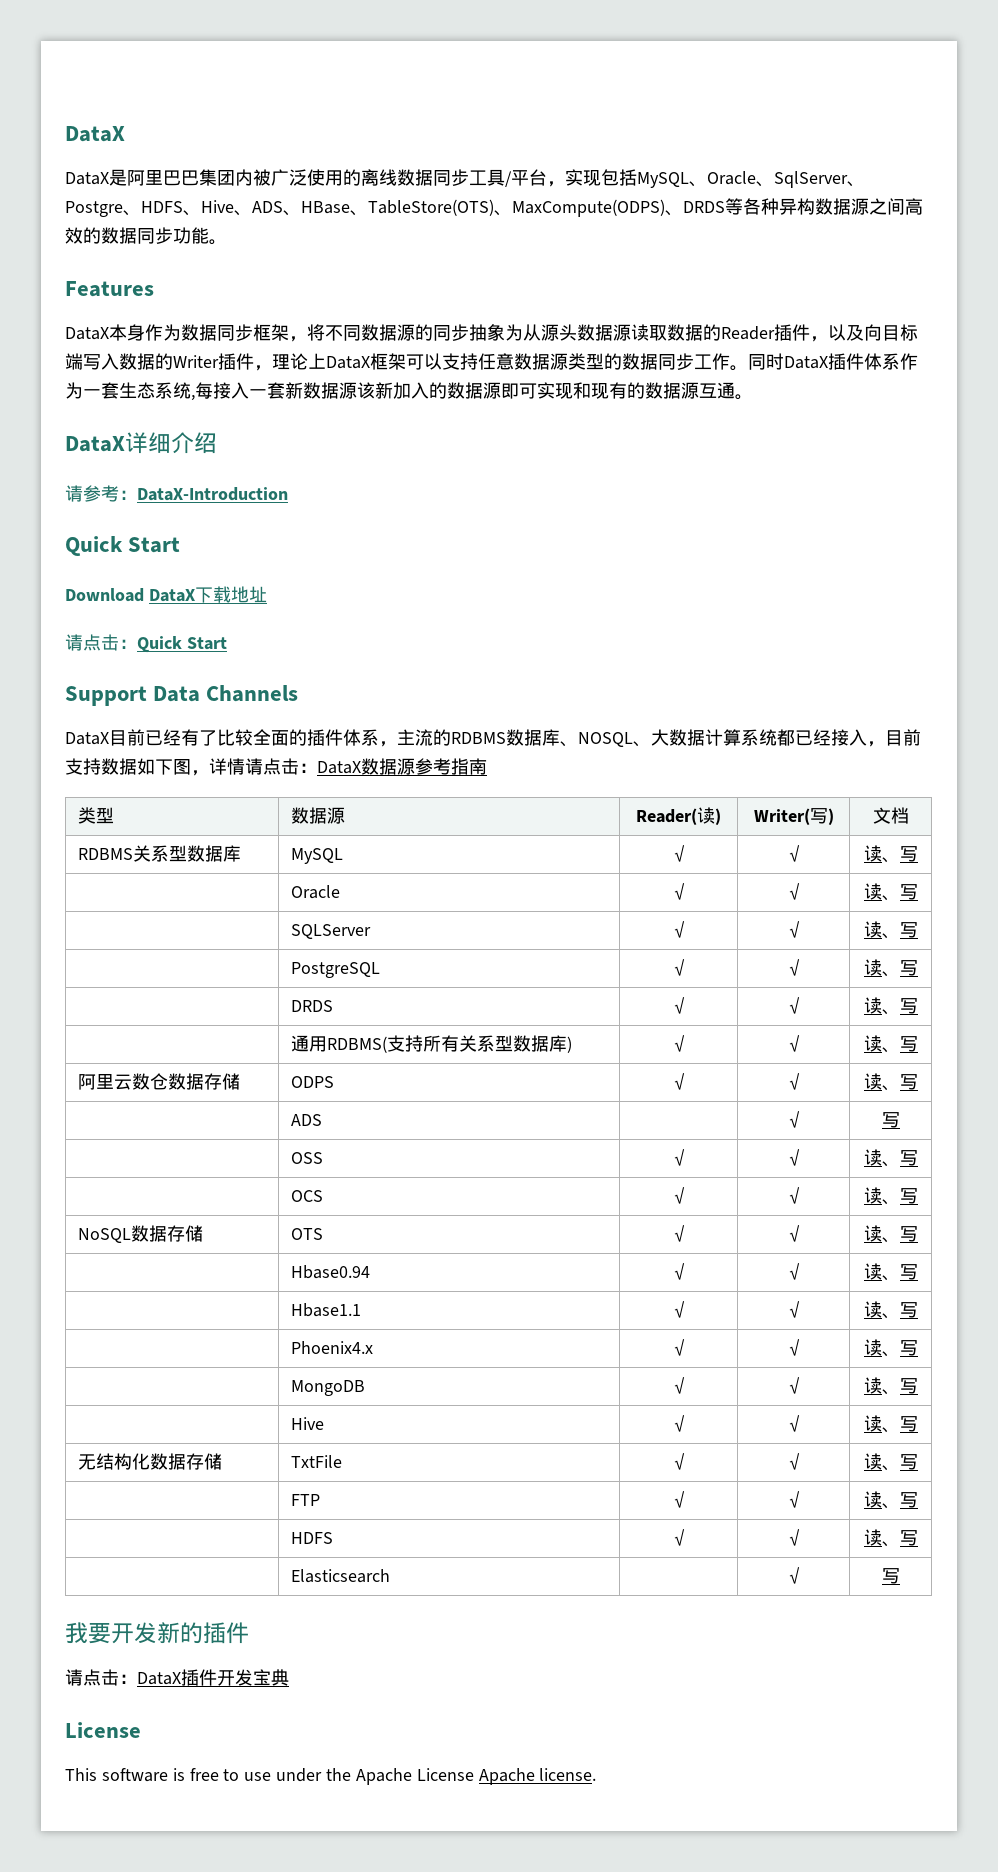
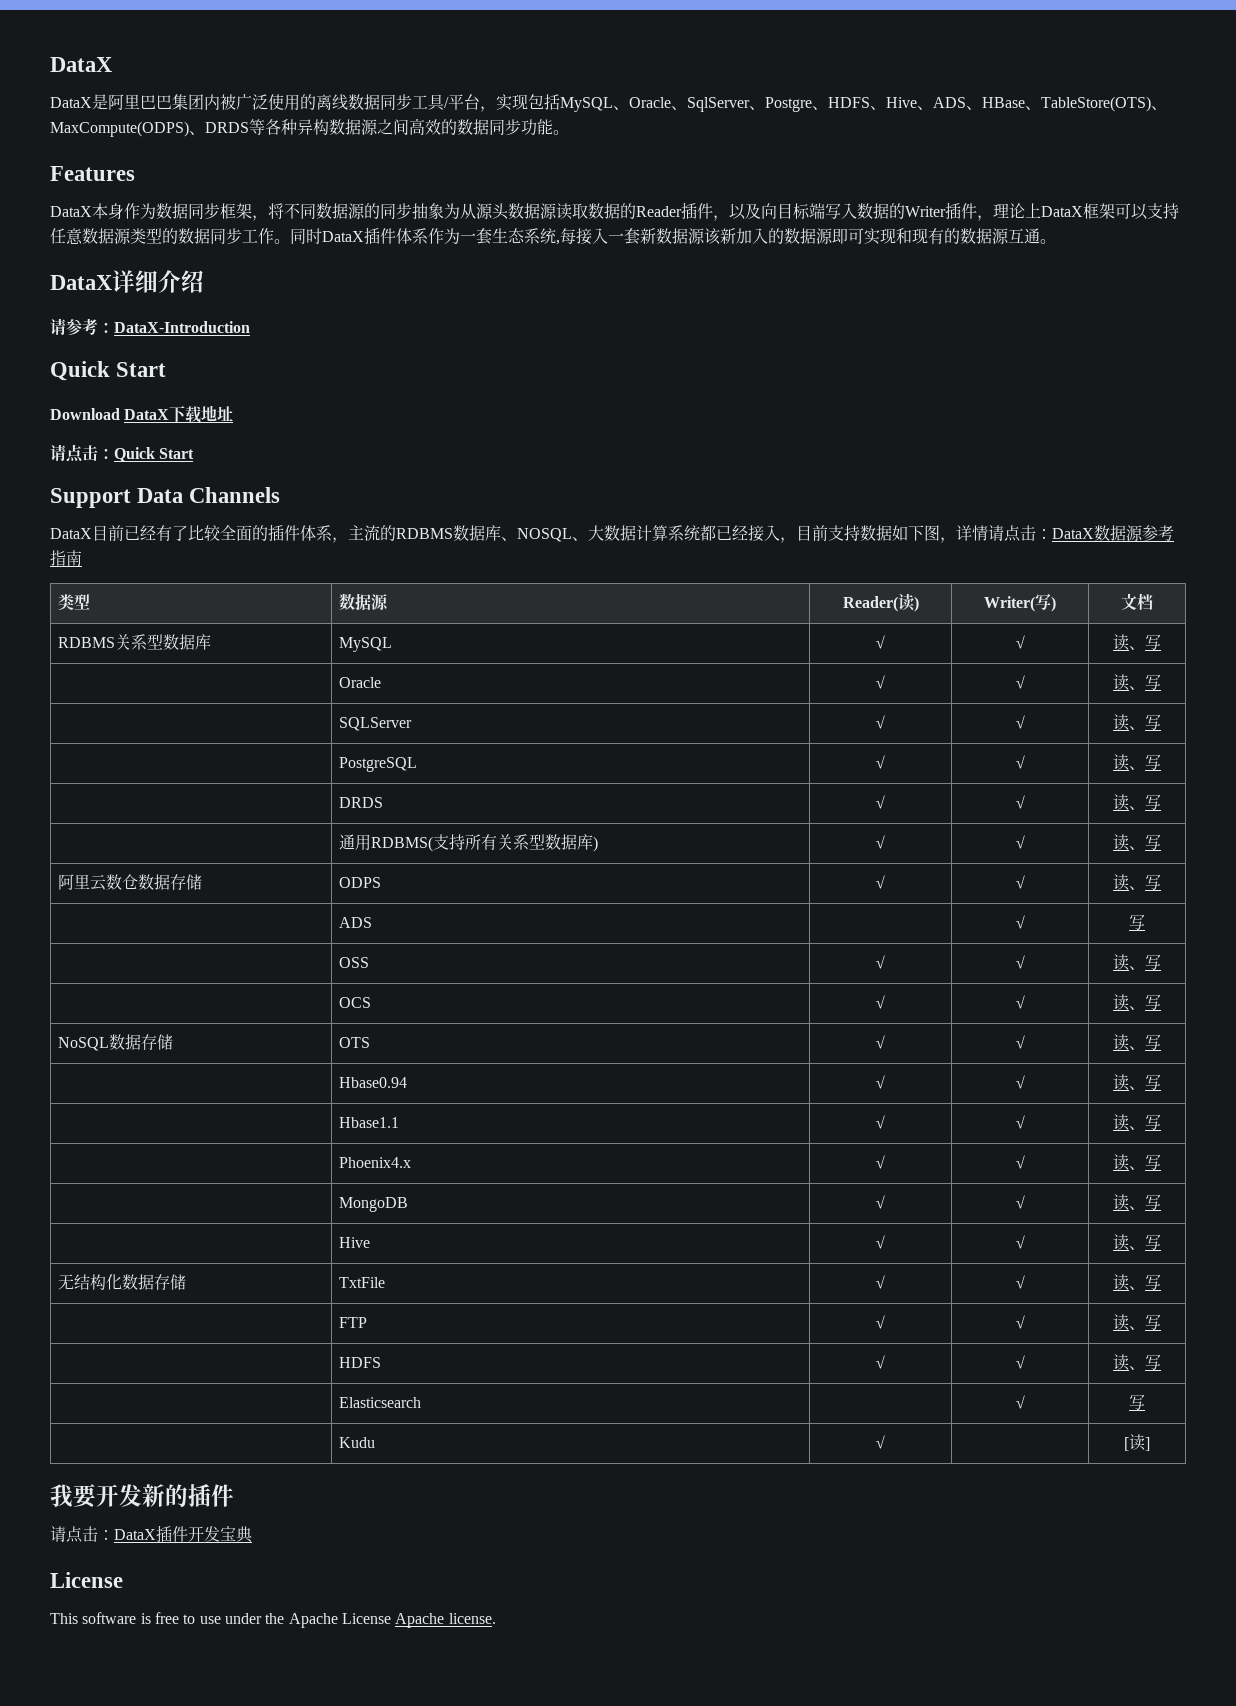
+ | Kudu | √ | | [读]

